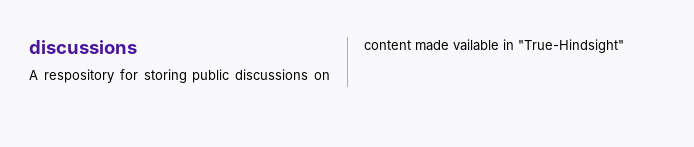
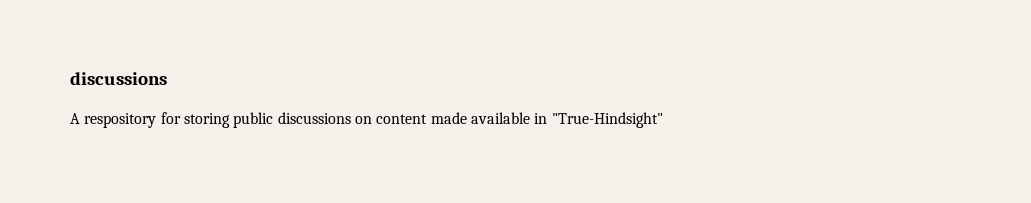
- A respository for storing public discussions on content made vailable in "True-Hindsight"
+ A respository for storing public discussions on content made available in "True-Hindsight"

